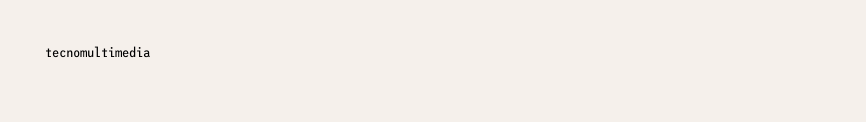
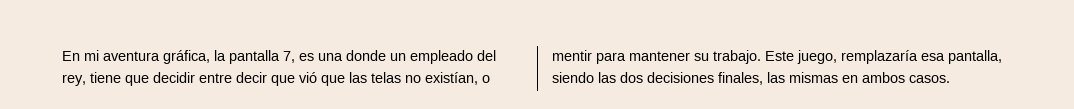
- tecnomultimedia
+ En mi aventura gráfica, la pantalla 7, es una donde un empleado del rey, tiene que decidir entre decir que vió que las telas no existían, o mentir para mantener su trabajo. Este juego, remplazaría esa pantalla, siendo las dos decisiones finales, las mismas en ambos casos.

